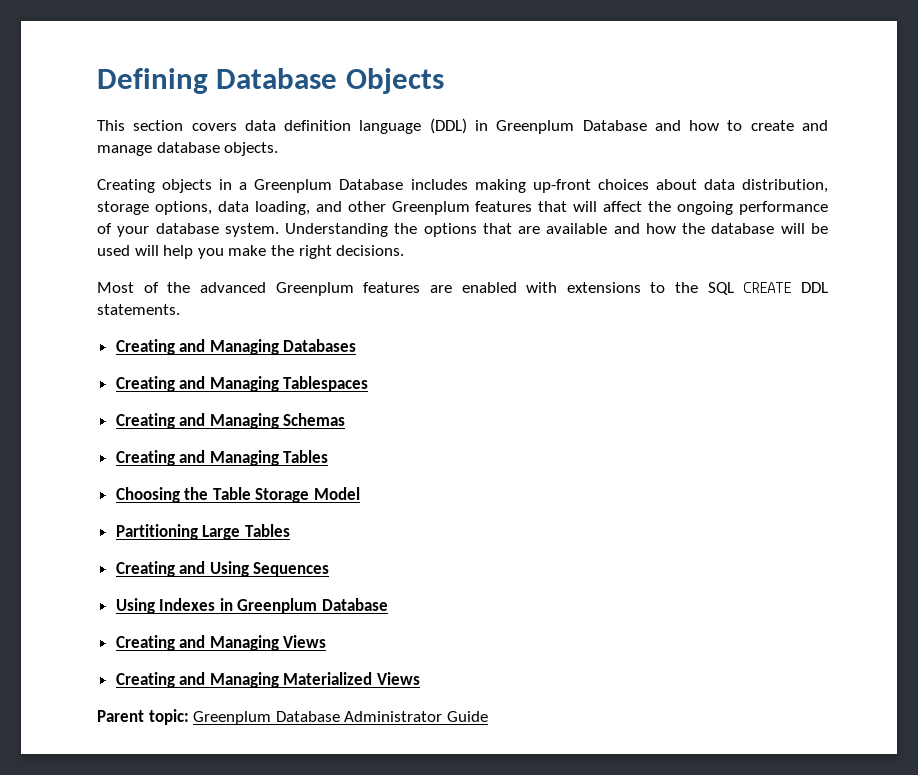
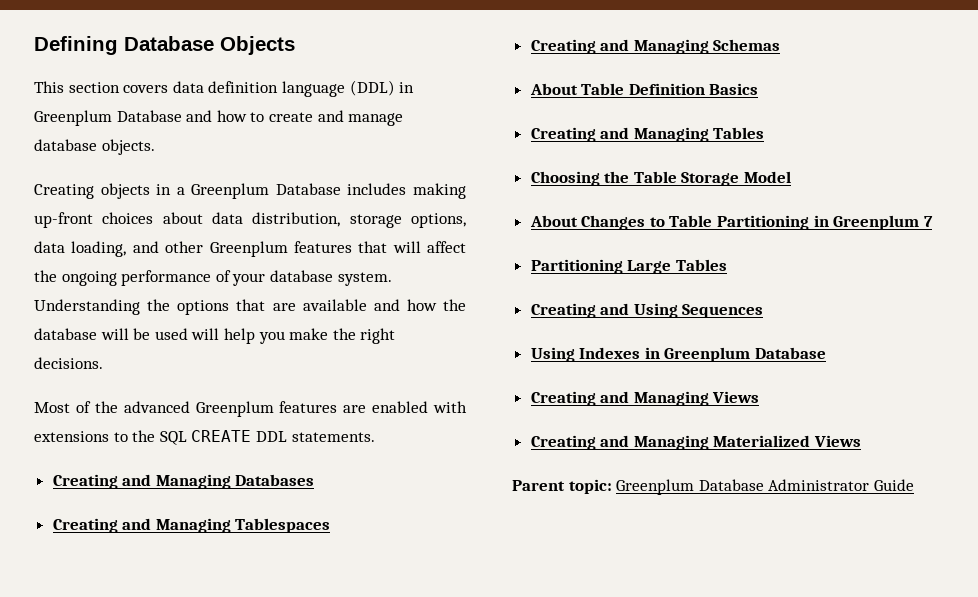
+ About Table Definition Basics
+ About Changes to Table Partitioning in Greenplum 7

